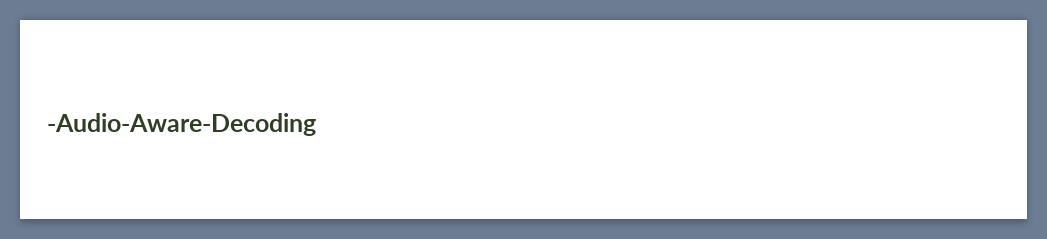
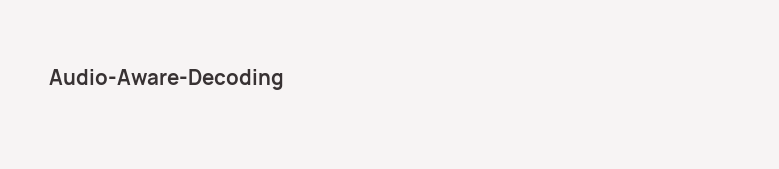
- -Audio-Aware-Decoding
+ Audio-Aware-Decoding

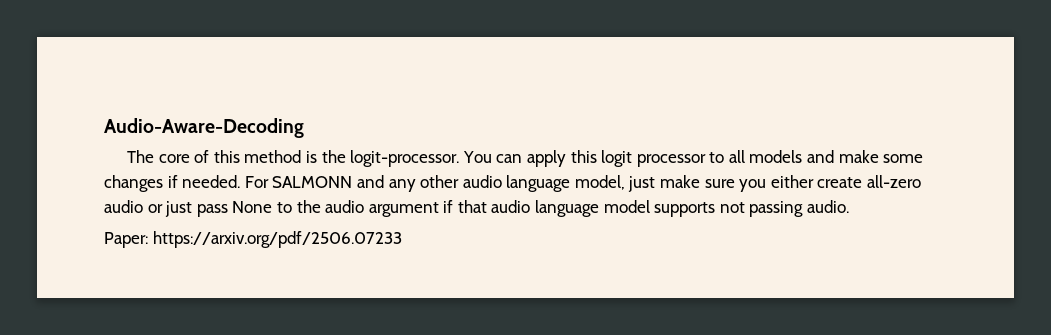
+ The core of this method is the logit-processor. You can apply this logit processor to all models and make some changes if needed. For SALMONN and any other audio language model, just make sure you either create all-zero audio or just pass None to the audio argument if that audio language model supports not passing audio.
+ Paper: https://arxiv.org/pdf/2506.07233

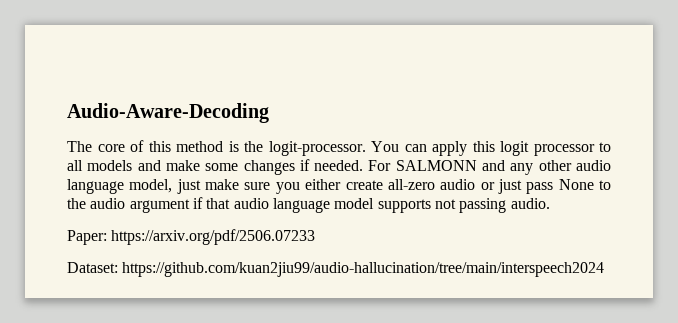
+ Dataset: https://github.com/kuan2jiu99/audio-hallucination/tree/main/interspeech2024

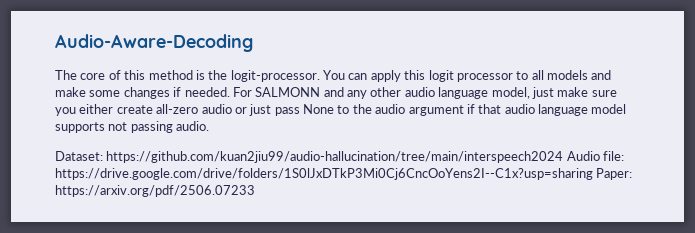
- Paper: https://arxiv.org/pdf/2506.07233
+ Dataset: https://github.com/kuan2jiu99/audio-hallucination/tree/main/interspeech2024 Audio file: https://drive.google.com/drive/folders/1S0lJxDTkP3Mi0Cj6CncOoYens2I--C1x?usp=sharing Paper: https://arxiv.org/pdf/2506.07233
- Dataset: https://github.com/kuan2jiu99/audio-hallucination/tree/main/interspeech2024

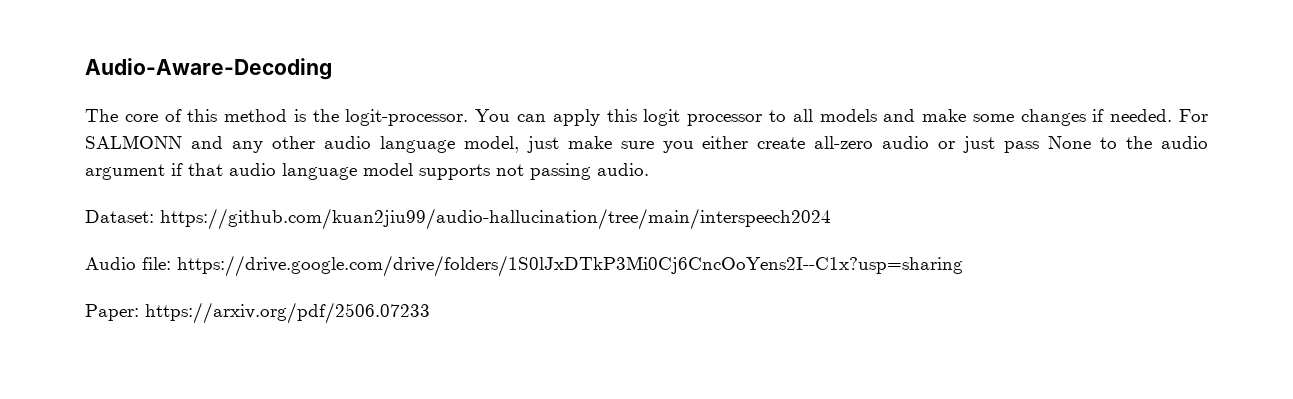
- Dataset: https://github.com/kuan2jiu99/audio-hallucination/tree/main/interspeech2024 Audio file: https://drive.google.com/drive/folders/1S0lJxDTkP3Mi0Cj6CncOoYens2I--C1x?usp=sharing Paper: https://arxiv.org/pdf/2506.07233
+ Dataset: https://github.com/kuan2jiu99/audio-hallucination/tree/main/interspeech2024
+ Audio file: https://drive.google.com/drive/folders/1S0lJxDTkP3Mi0Cj6CncOoYens2I--C1x?usp=sharing
+ Paper: https://arxiv.org/pdf/2506.07233

